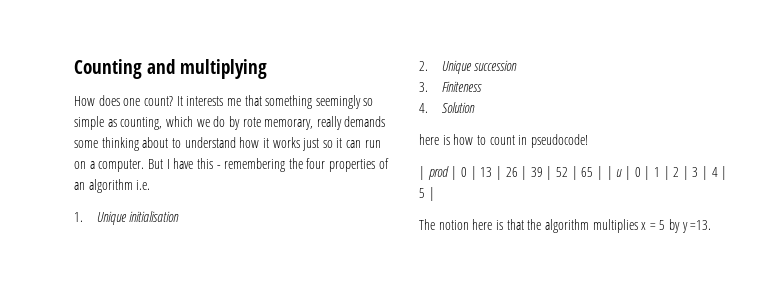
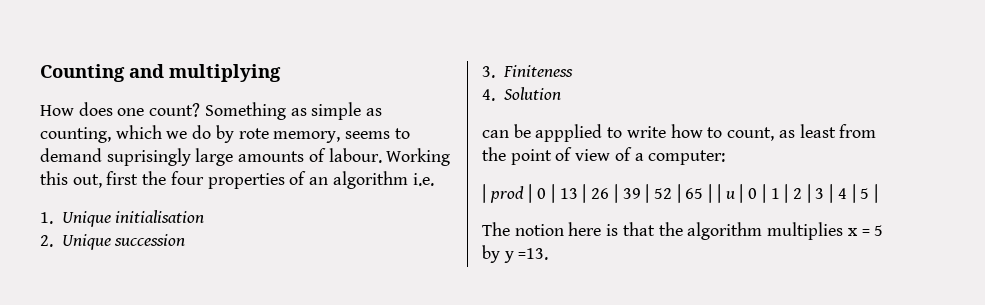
- It interests me that something seemingly so simple as counting, which we do by rote memorary, really demands some thinking about to understand how it works just so it can run on a computer. But I have this - remembering the four properties of an algorithm i.e.
+ Something as simple as counting, which we do by rote memory, seems to demand suprisingly large amounts of labour. Working this out, first the four properties of an algorithm i.e.
- here is how to count in pseudocode!
+ can be appplied to write how to count, as least from the point of view of a computer:

